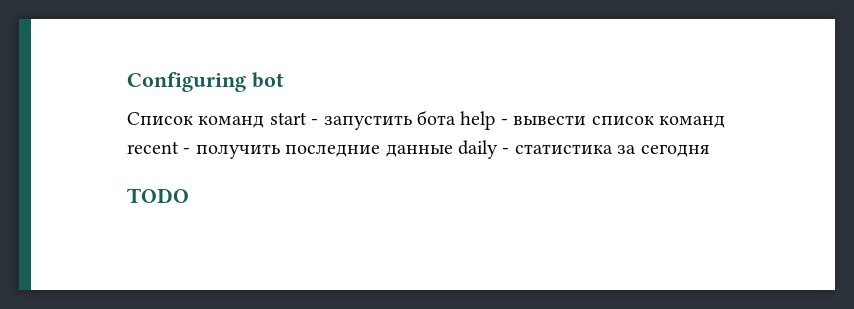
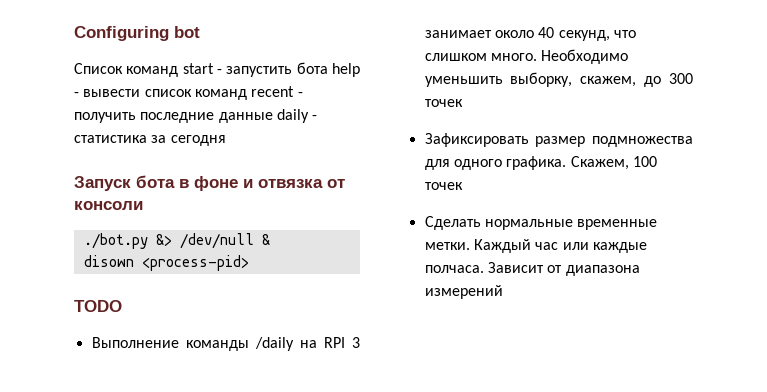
+ Запуск бота в фоне и отвязка от консоли
+ ./bot.py &> /dev/null &
+ disown <process-pid>
  TODO
+ Выполнение команды /daily на RPI 3 занимает около 40 секунд, что слишком много. Необходимо уменьшить выборку, скажем, до 300 точек
+ Зафиксировать размер подмножества для одного графика. Скажем, 100 точек
+ Сделать нормальные временные метки. Каждый час или каждые полчаса. Зависит от диапазона измерений

